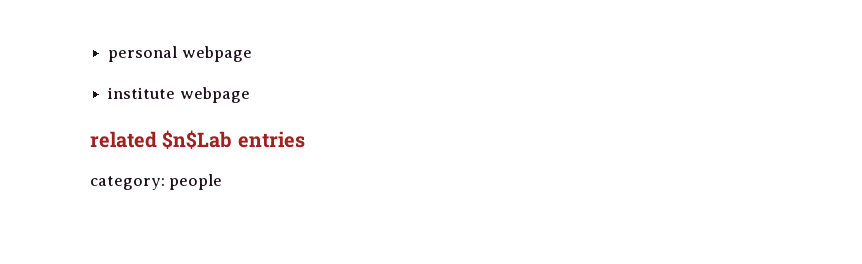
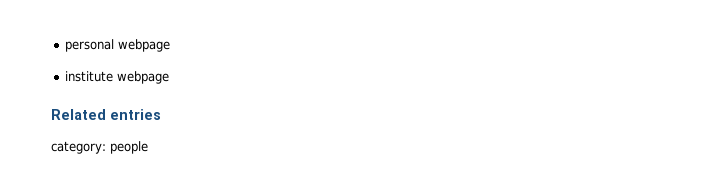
- related $n$Lab entries
+ Related entries

